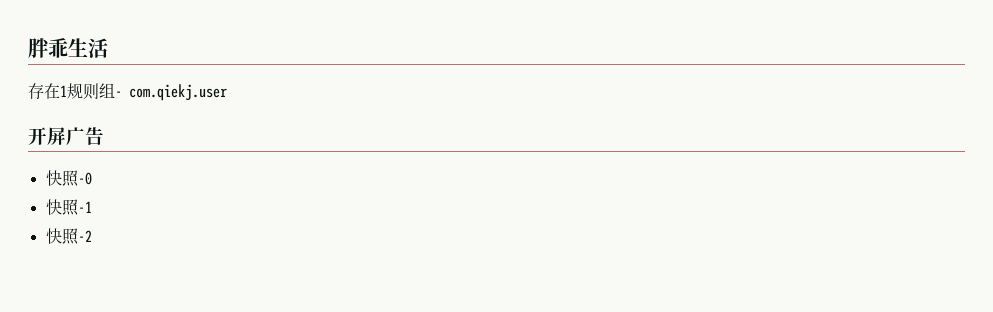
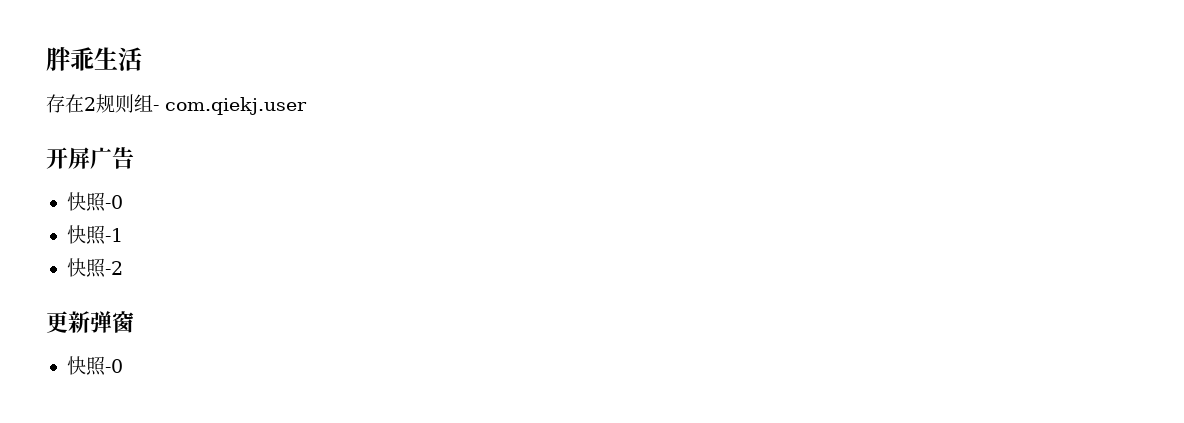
- 存在1规则组- com.qiekj.user
+ 存在2规则组- com.qiekj.user
+ 更新弹窗
+ 快照-0

